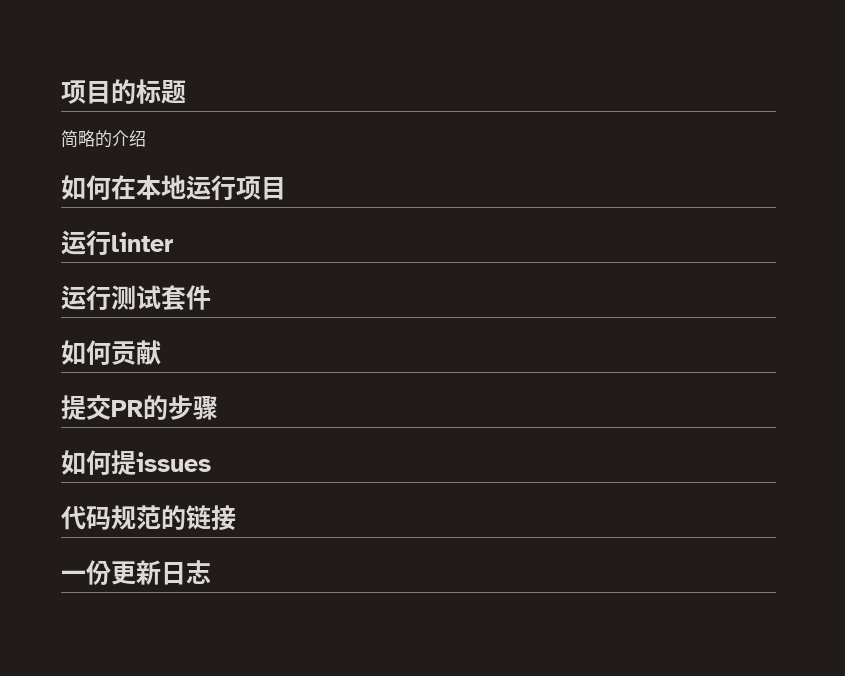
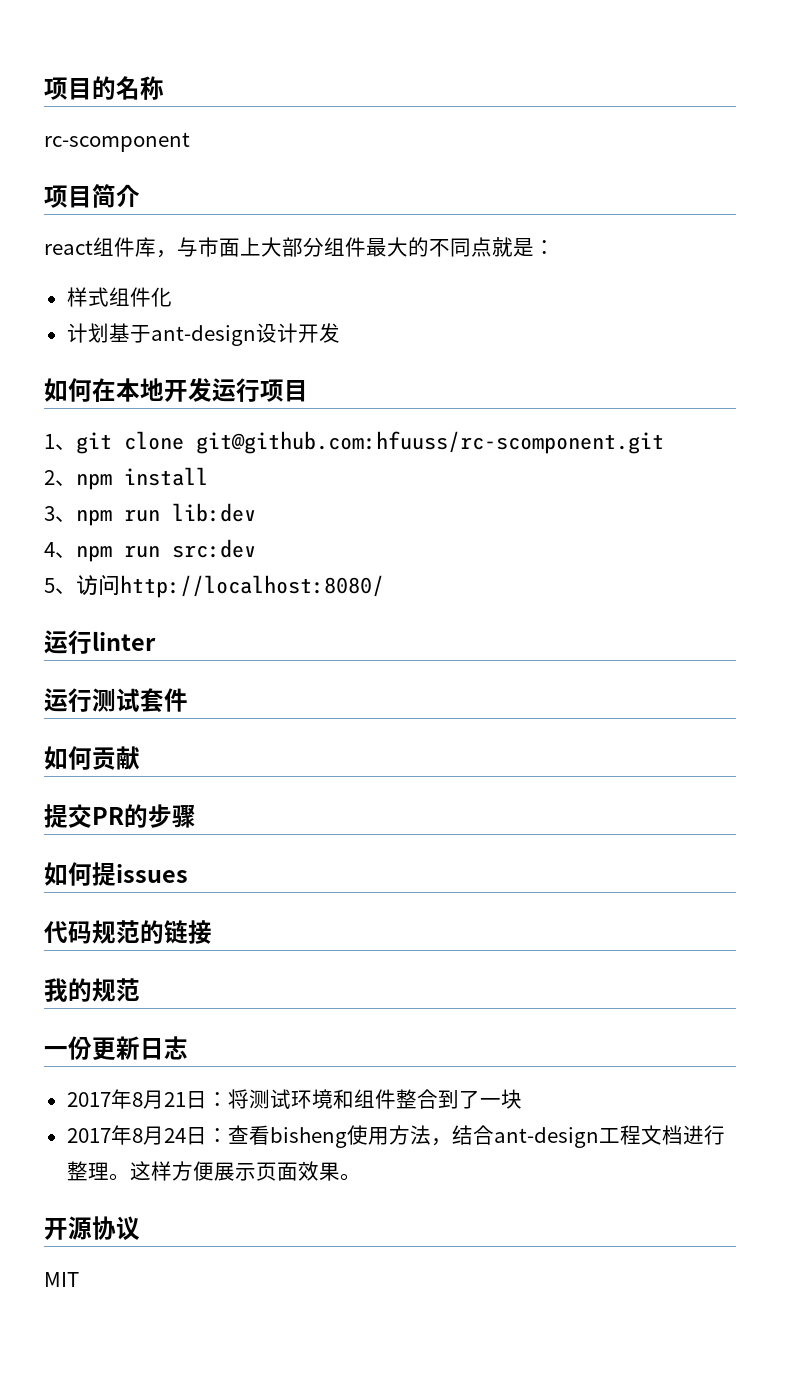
- 项目的标题
- 简略的介绍
+ 项目的名称
+ rc-scomponent
+ 项目简介
+ react组件库，与市面上大部分组件最大的不同点就是：
+ 样式组件化
+ 计划基于ant-design设计开发
- 如何在本地运行项目
+ 如何在本地开发运行项目
+ 1、git clone git@github.com:hfuuss/rc-scomponent.git
+ 2、npm install
+ 3、npm run lib:dev
+ 4、npm run src:dev
+ 5、访问http://localhost:8080/
+ 我的规范
+ 2017年8月21日：将测试环境和组件整合到了一块
+ 2017年8月24日：查看bisheng使用方法，结合ant-design工程文档进行整理。这样方便展示页面效果。
+ 开源协议
+ MIT

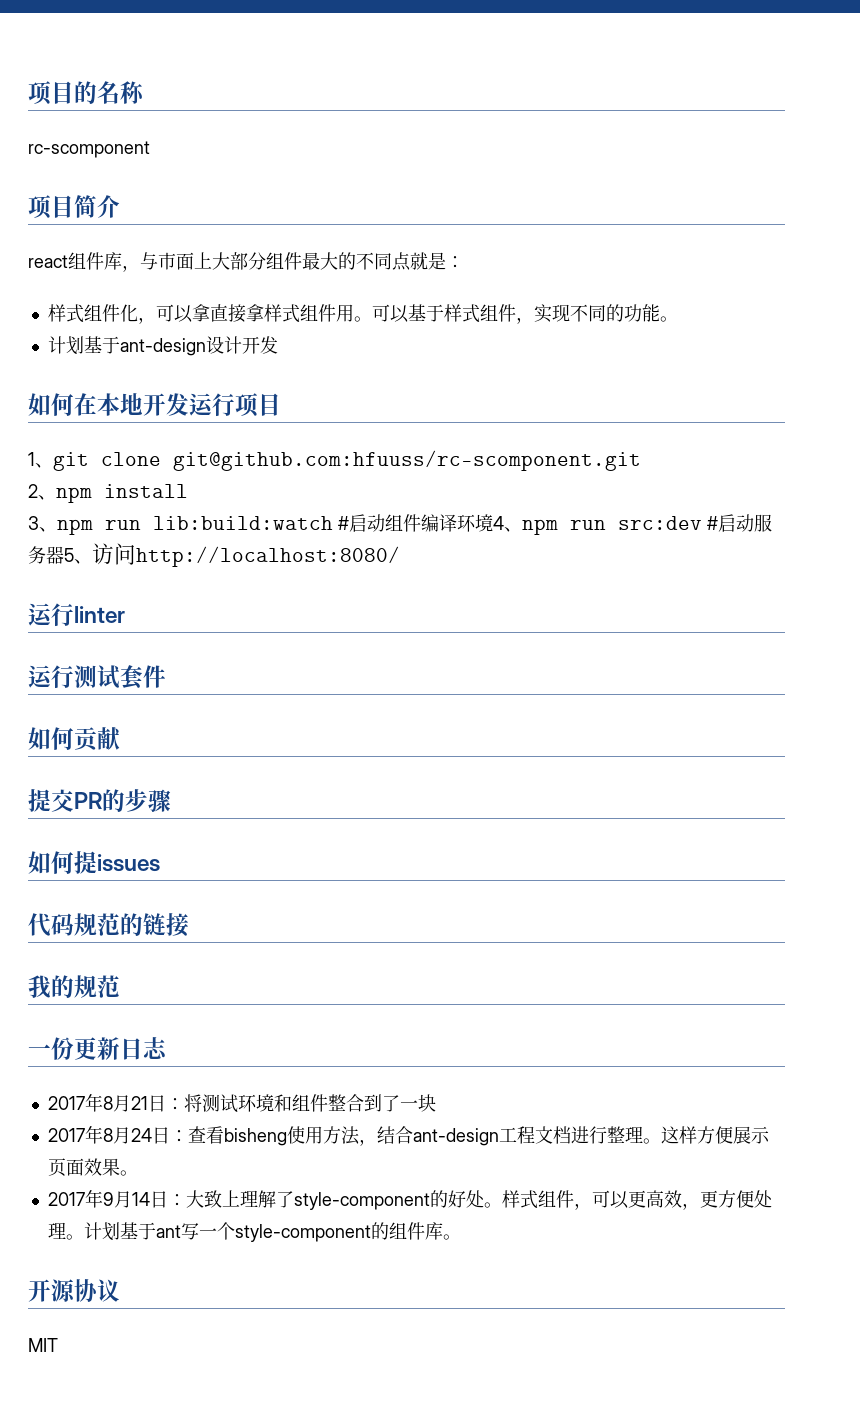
- 样式组件化
+ 样式组件化，可以拿直接拿样式组件用。可以基于样式组件，实现不同的功能。
- 3、npm run lib:dev
- 4、npm run src:dev
- 5、访问http://localhost:8080/
+ 3、npm run lib:build:watch #启动组件编译环境4、npm run src:dev #启动服务器5、访问http://localhost:8080/
+ 2017年9月14日：大致上理解了style-component的好处。样式组件，可以更高效，更方便处理。计划基于ant写一个style-component的组件库。

